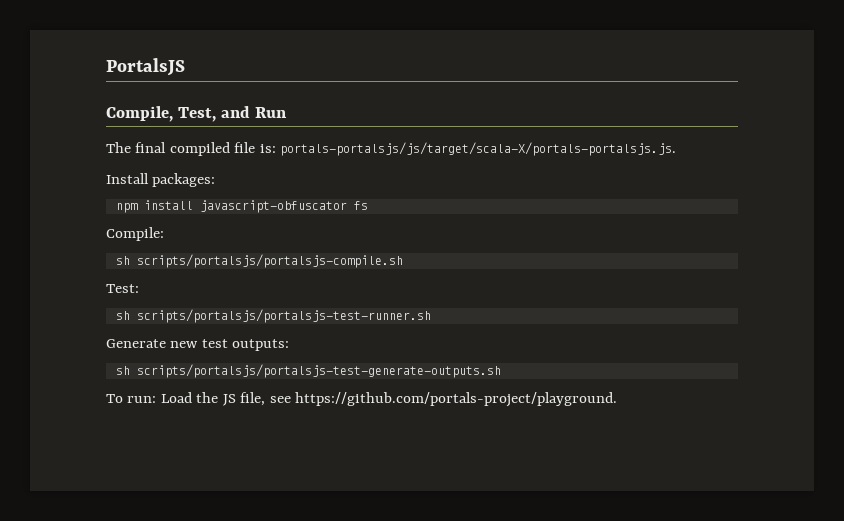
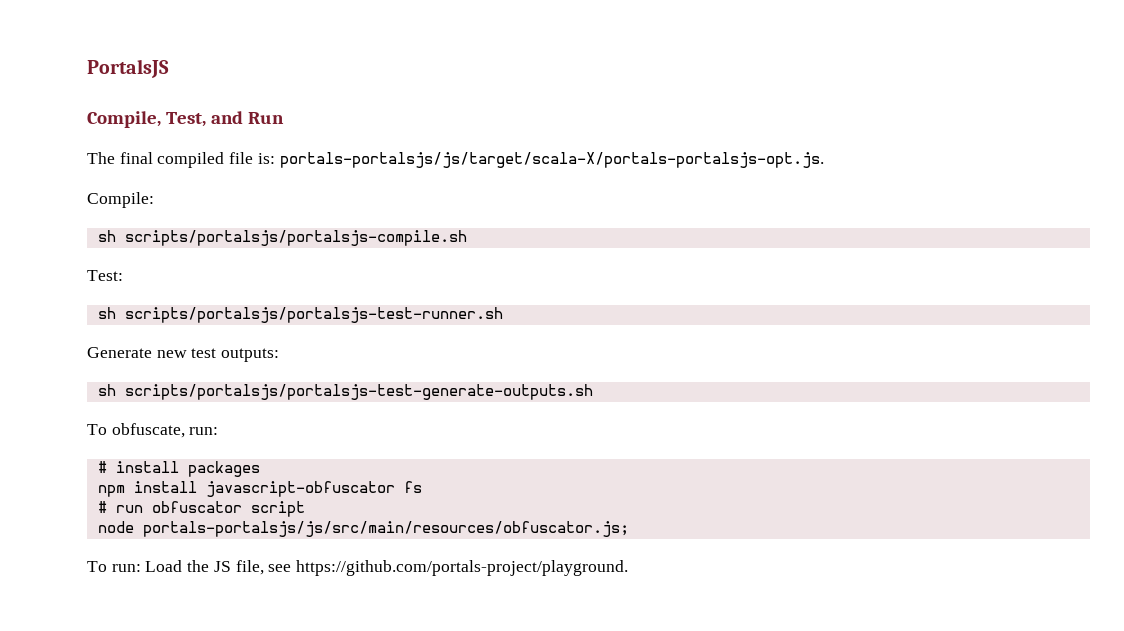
- The final compiled file is: portals-portalsjs/js/target/scala-X/portals-portalsjs.js.
- Install packages:
- npm install javascript-obfuscator fs
+ The final compiled file is: portals-portalsjs/js/target/scala-X/portals-portalsjs-opt.js.
+ To obfuscate, run:
+ # install packages
+ npm install javascript-obfuscator fs
+ # run obfuscator script
+ node portals-portalsjs/js/src/main/resources/obfuscator.js;

